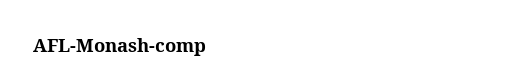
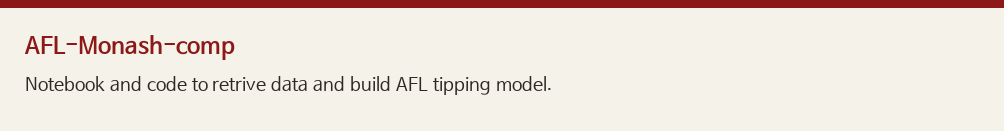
+ Notebook and code to retrive data and build AFL tipping model.

